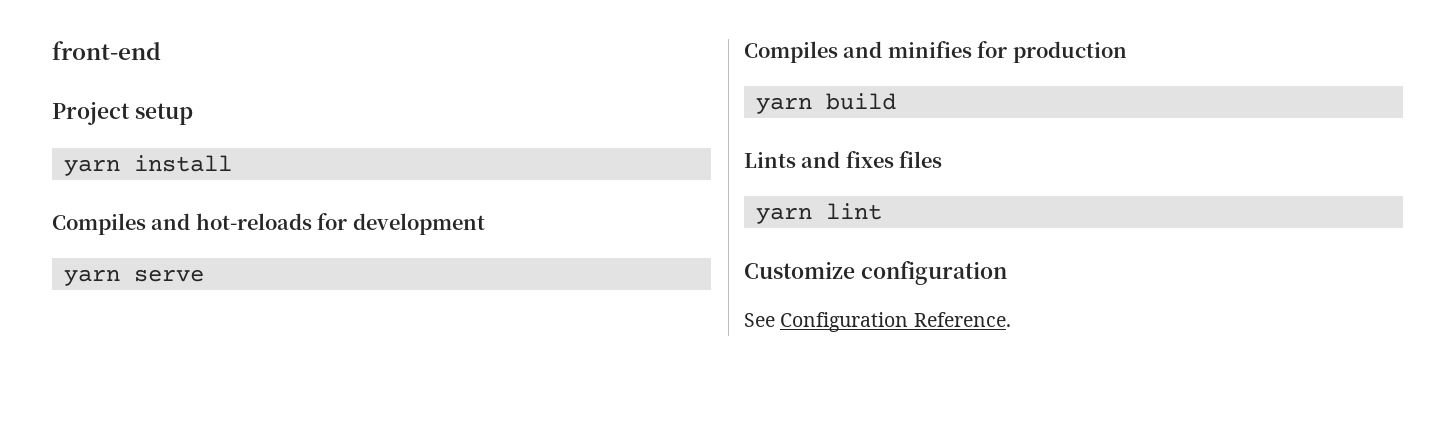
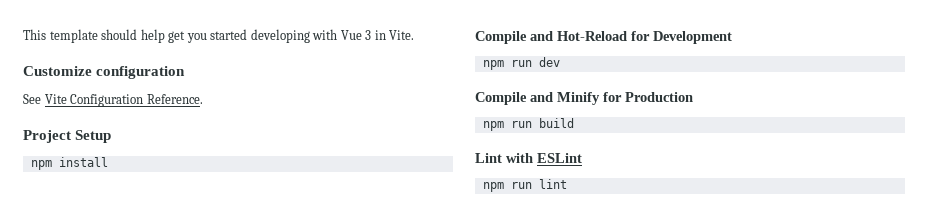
- front-end
- Project setup
- yarn install
- Compiles and hot-reloads for development
- yarn serve
- Compiles and minifies for production
- yarn build
- Lints and fixes files
- yarn lint
+ This template should help get you started developing with Vue 3 in Vite.
- See Configuration Reference.
+ See Vite Configuration Reference.
+ Project Setup
+ npm install
+ Compile and Hot-Reload for Development
+ npm run dev
+ Compile and Minify for Production
+ npm run build
+ Lint with ESLint
+ npm run lint

